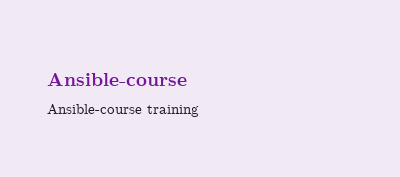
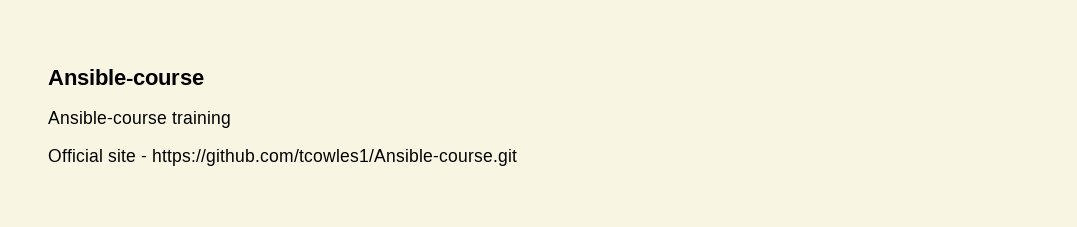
+ Official site - https://github.com/tcowles1/Ansible-course.git

